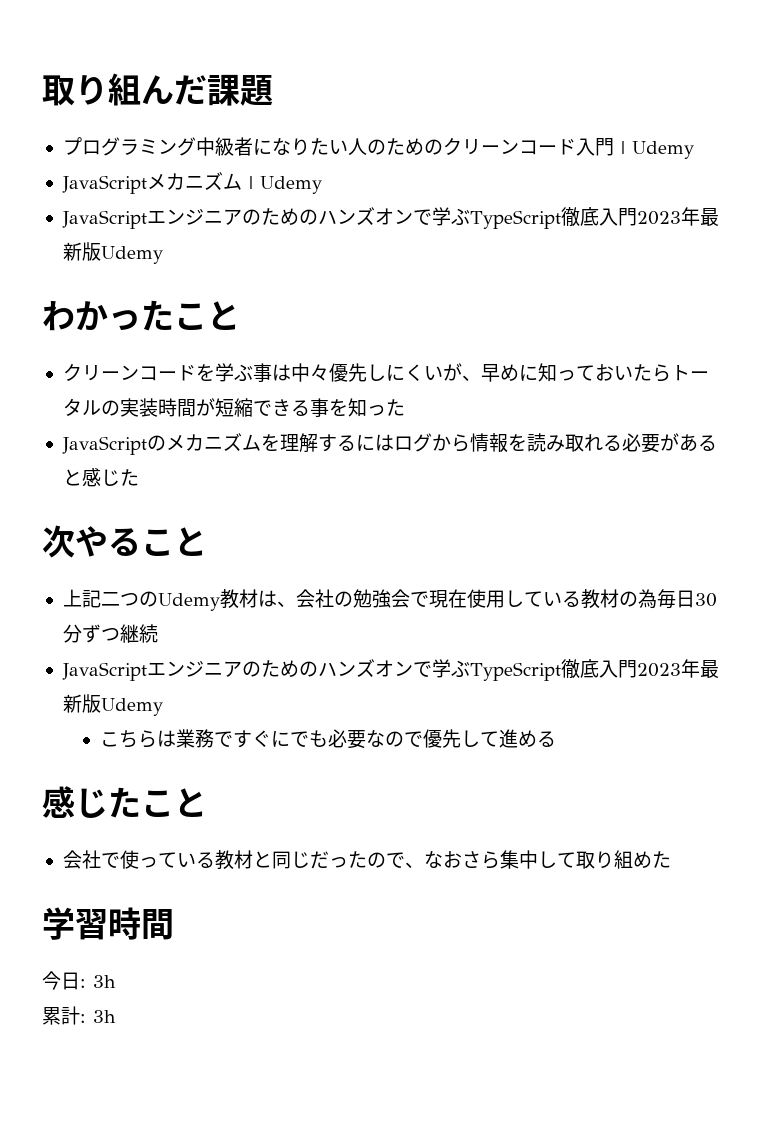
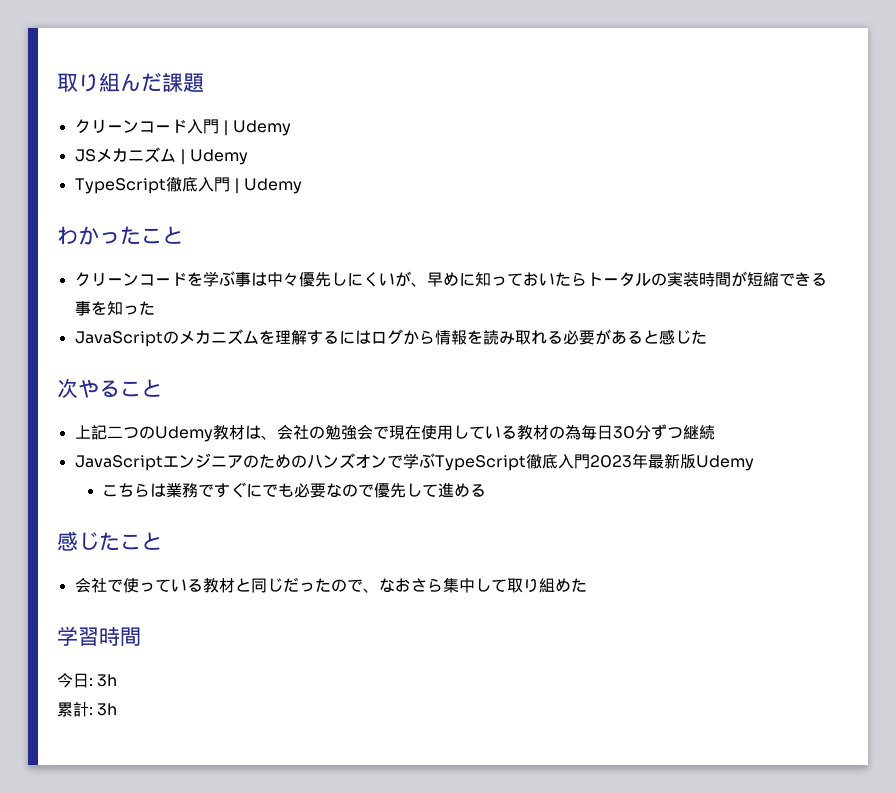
- プログラミング中級者になりたい人のためのクリーンコード入門 | Udemy
+ クリーンコード入門 | Udemy
- JavaScriptメカニズム | Udemy
- JavaScriptエンジニアのためのハンズオンで学ぶTypeScript徹底入門2023年最新版Udemy
+ JSメカニズム | Udemy
+ TypeScript徹底入門 | Udemy

